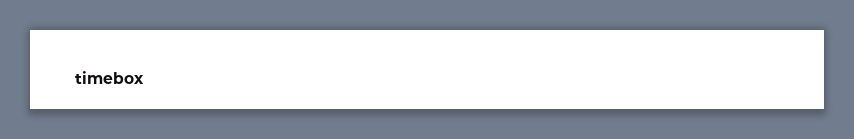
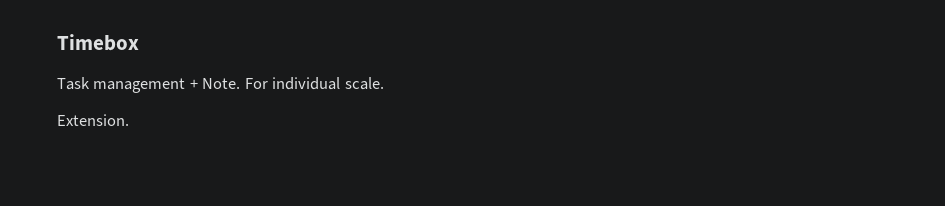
- timebox
+ Timebox
+ Task management + Note. For individual scale.
+ Extension.

